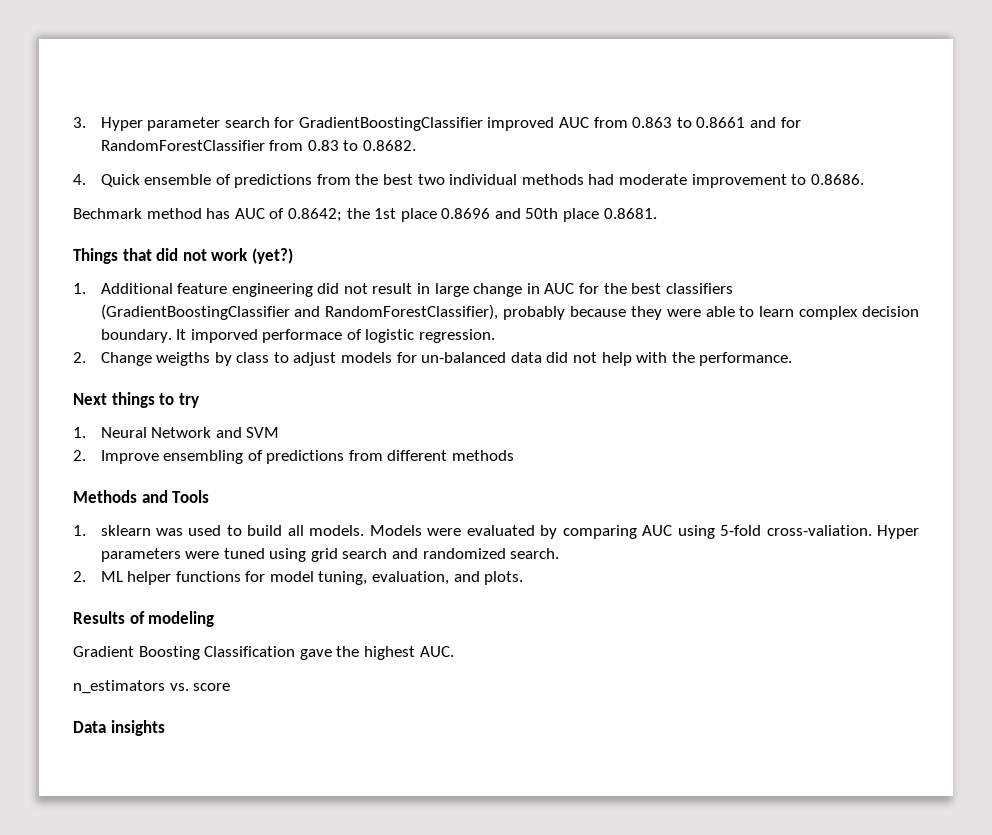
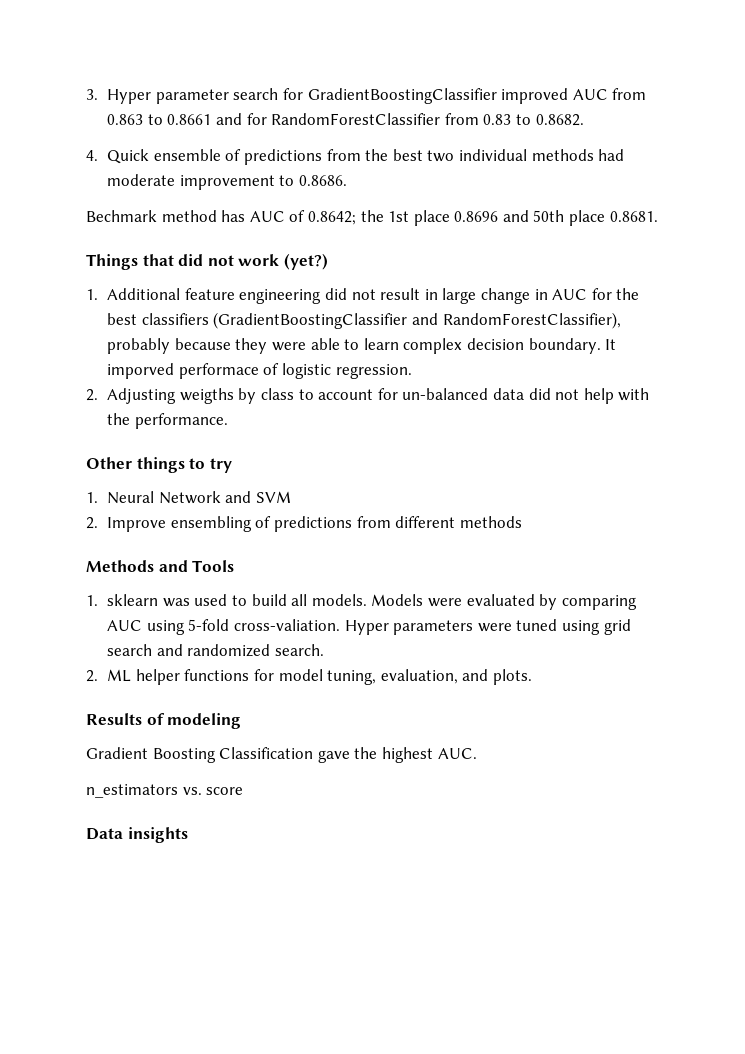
- 2. Change weigths by class to adjust models for un-balanced data did not help with the performance.
+ 2. Adjusting weigths by class to account for un-balanced data did not help with the performance.
- Next things to try
+ Other things to try

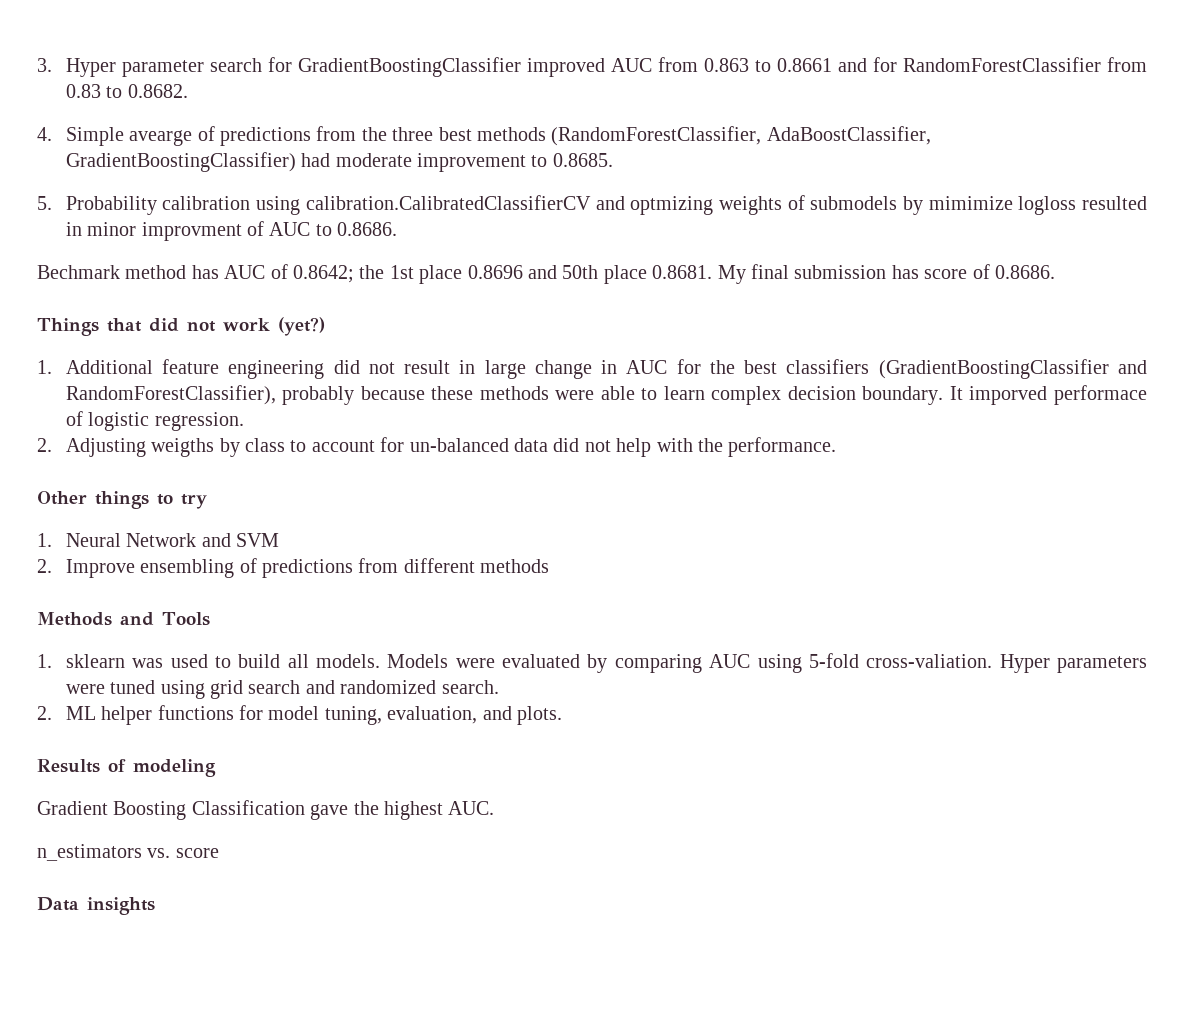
- 4. Quick ensemble of predictions from the best two individual methods had moderate improvement to 0.8686.
+ 4. Simple avearge of predictions from the three best methods (RandomForestClassifier, AdaBoostClassifier, GradientBoostingClassifier) had moderate improvement to 0.8685.
+ 5. Probability calibration using calibration.CalibratedClassifierCV and optmizing weights of submodels by mimimize logloss resulted in minor improvment of AUC to 0.8686.
- Bechmark method has AUC of 0.8642; the 1st place 0.8696 and 50th place 0.8681.
+ Bechmark method has AUC of 0.8642; the 1st place 0.8696 and 50th place 0.8681. My final submission has score of 0.8686.
- 1. Additional feature engineering did not result in large change in AUC for the best classifiers (GradientBoostingClassifier and RandomForestClassifier), probably because they were able to learn complex decision boundary.
+ 1. Additional feature engineering did not result in large change in AUC for the best classifiers (GradientBoostingClassifier and RandomForestClassifier), probably because these methods were able to learn complex decision boundary.

